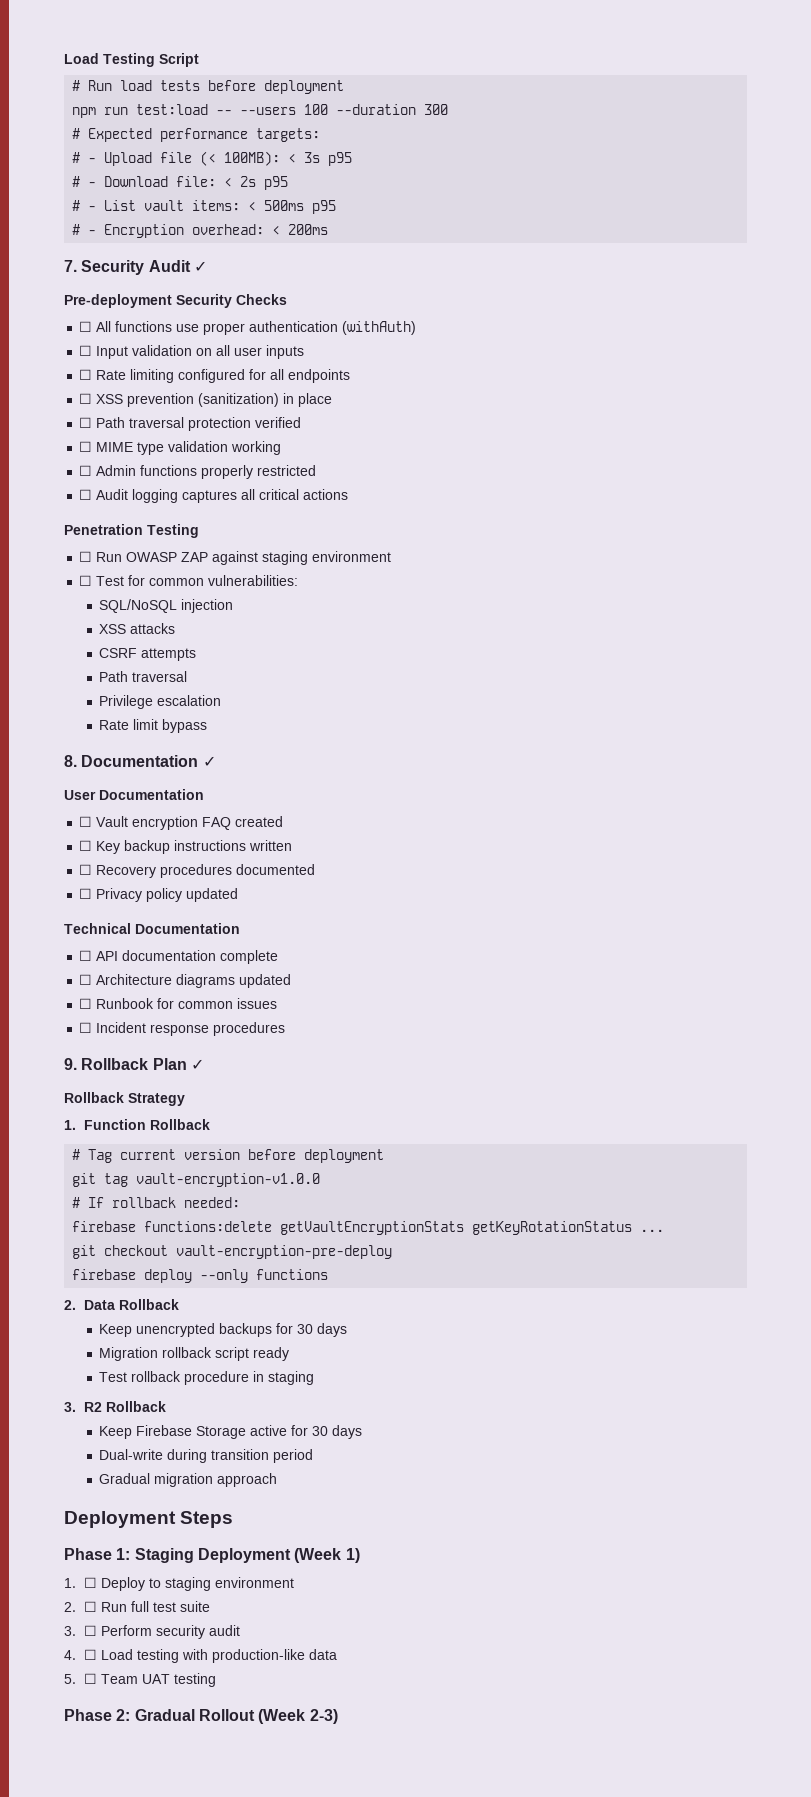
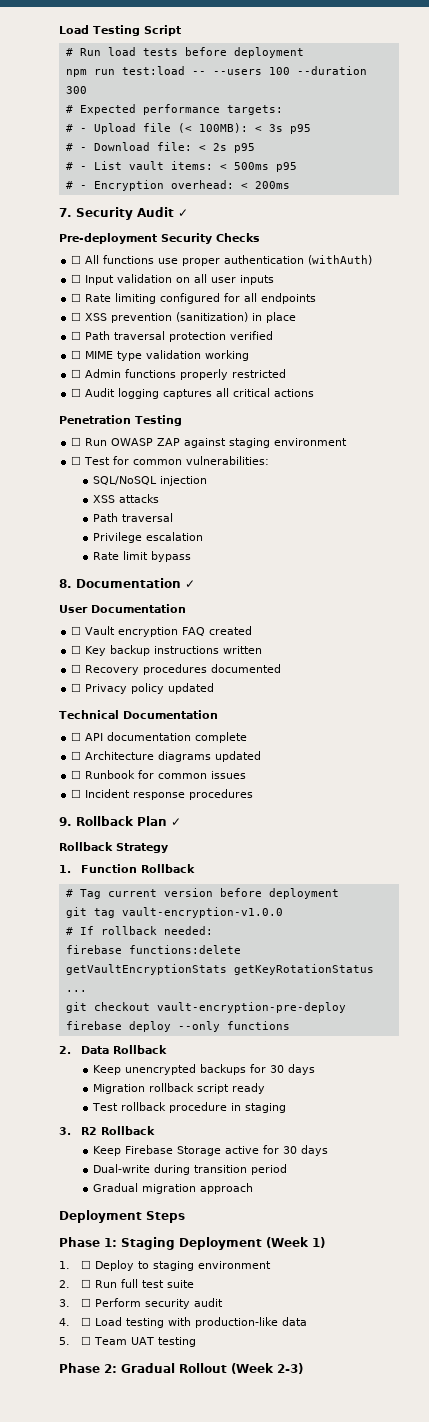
- CSRF attempts

